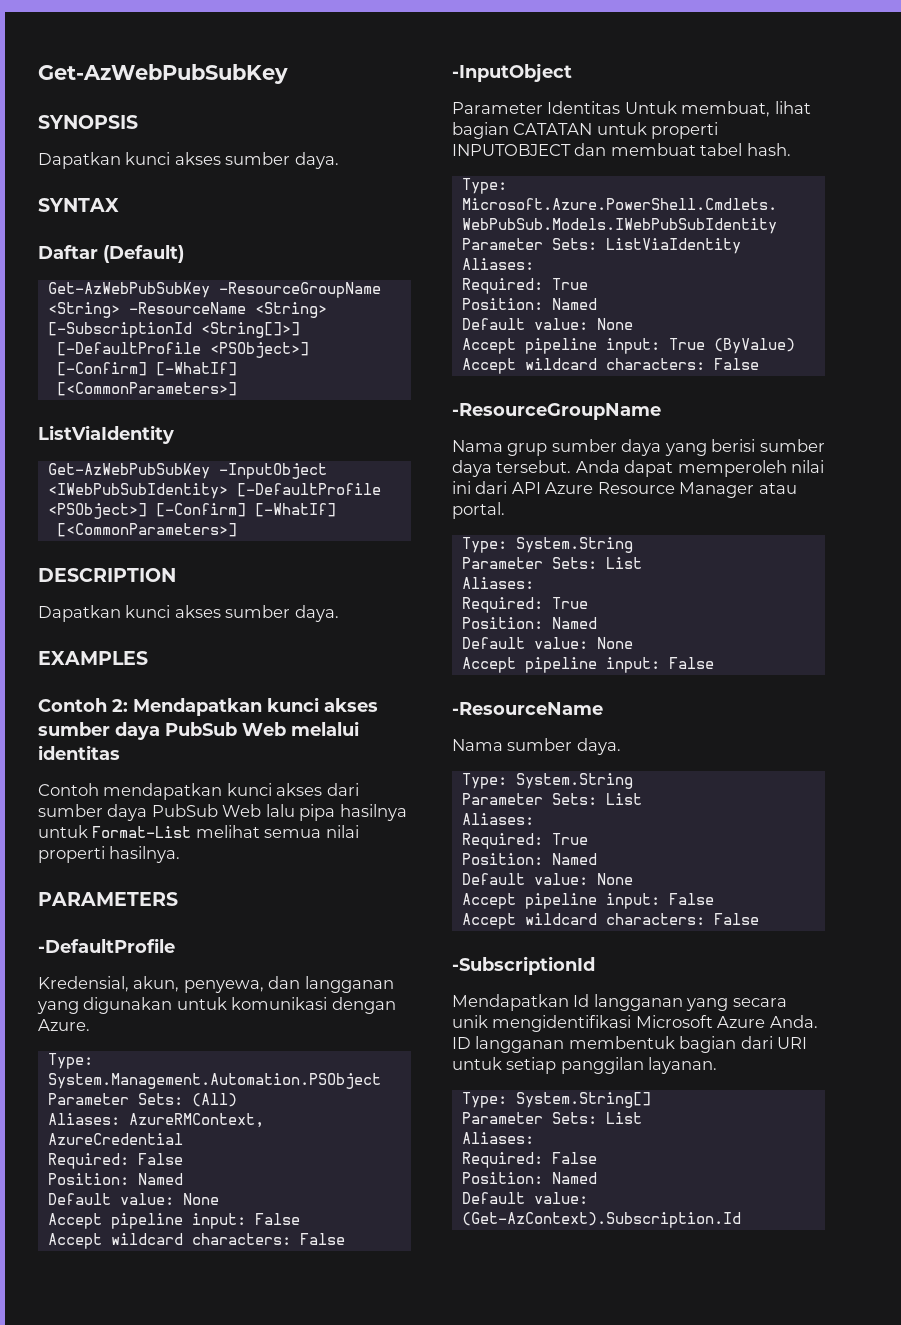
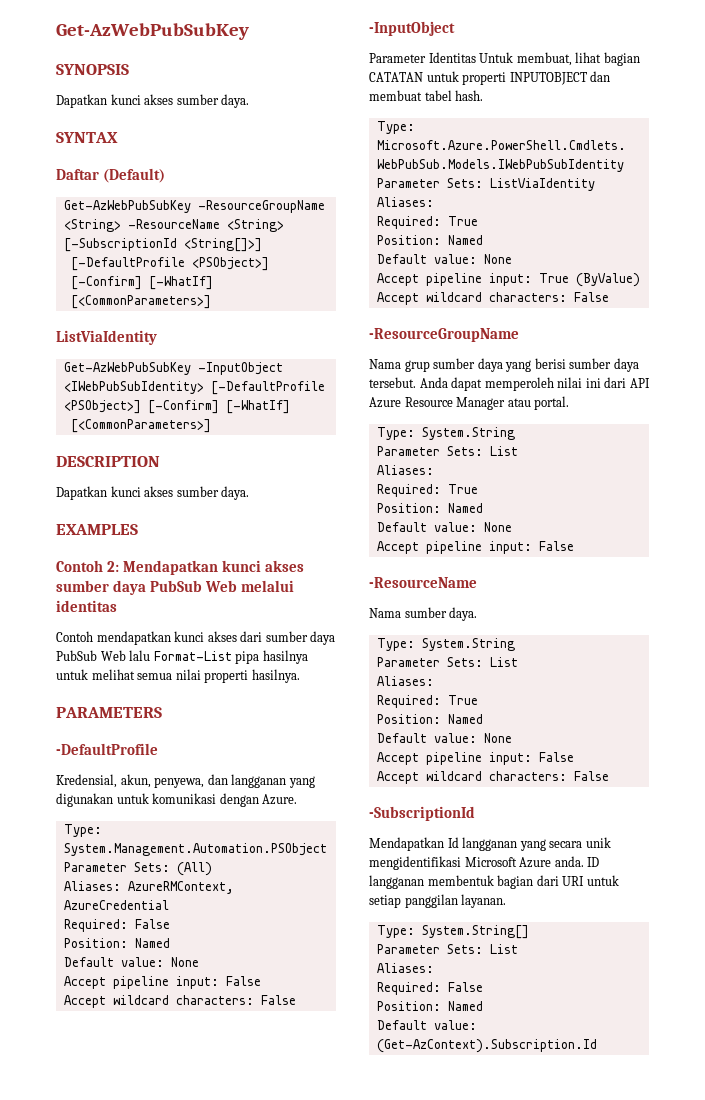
- Contoh mendapatkan kunci akses dari sumber daya PubSub Web lalu pipa hasilnya untuk Format-List melihat semua nilai properti hasilnya.
+ Contoh mendapatkan kunci akses dari sumber daya PubSub Web lalu Format-List pipa hasilnya untuk melihat semua nilai properti hasilnya.
- Mendapatkan Id langganan yang secara unik mengidentifikasi Microsoft Azure Anda.
+ Mendapatkan Id langganan yang secara unik mengidentifikasi Microsoft Azure anda.

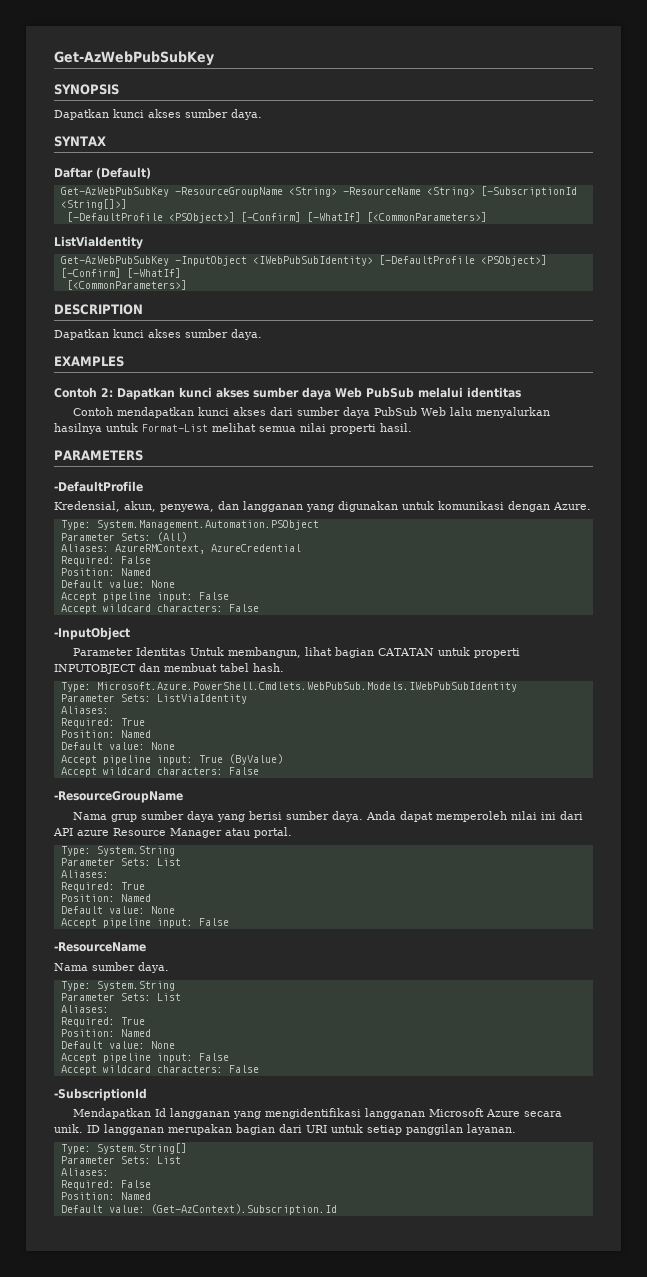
- Contoh 2: Mendapatkan kunci akses sumber daya PubSub Web melalui identitas
+ Contoh 2: Dapatkan kunci akses sumber daya Web PubSub melalui identitas
- Contoh mendapatkan kunci akses dari sumber daya PubSub Web lalu Format-List pipa hasilnya untuk melihat semua nilai properti hasilnya.
+ Contoh mendapatkan kunci akses dari sumber daya PubSub Web lalu menyalurkan hasilnya untuk Format-List melihat semua nilai properti hasil.
- Parameter Identitas Untuk membuat, lihat bagian CATATAN untuk properti INPUTOBJECT dan membuat tabel hash.
+ Parameter Identitas Untuk membangun, lihat bagian CATATAN untuk properti INPUTOBJECT dan membuat tabel hash.
- Nama grup sumber daya yang berisi sumber daya tersebut.
+ Nama grup sumber daya yang berisi sumber daya.
- Anda dapat memperoleh nilai ini dari API Azure Resource Manager atau portal.
+ Anda dapat memperoleh nilai ini dari API azure Resource Manager atau portal.
- Mendapatkan Id langganan yang secara unik mengidentifikasi Microsoft Azure anda.
+ Mendapatkan Id langganan yang mengidentifikasi langganan Microsoft Azure secara unik.
- ID langganan membentuk bagian dari URI untuk setiap panggilan layanan.
+ ID langganan merupakan bagian dari URI untuk setiap panggilan layanan.

